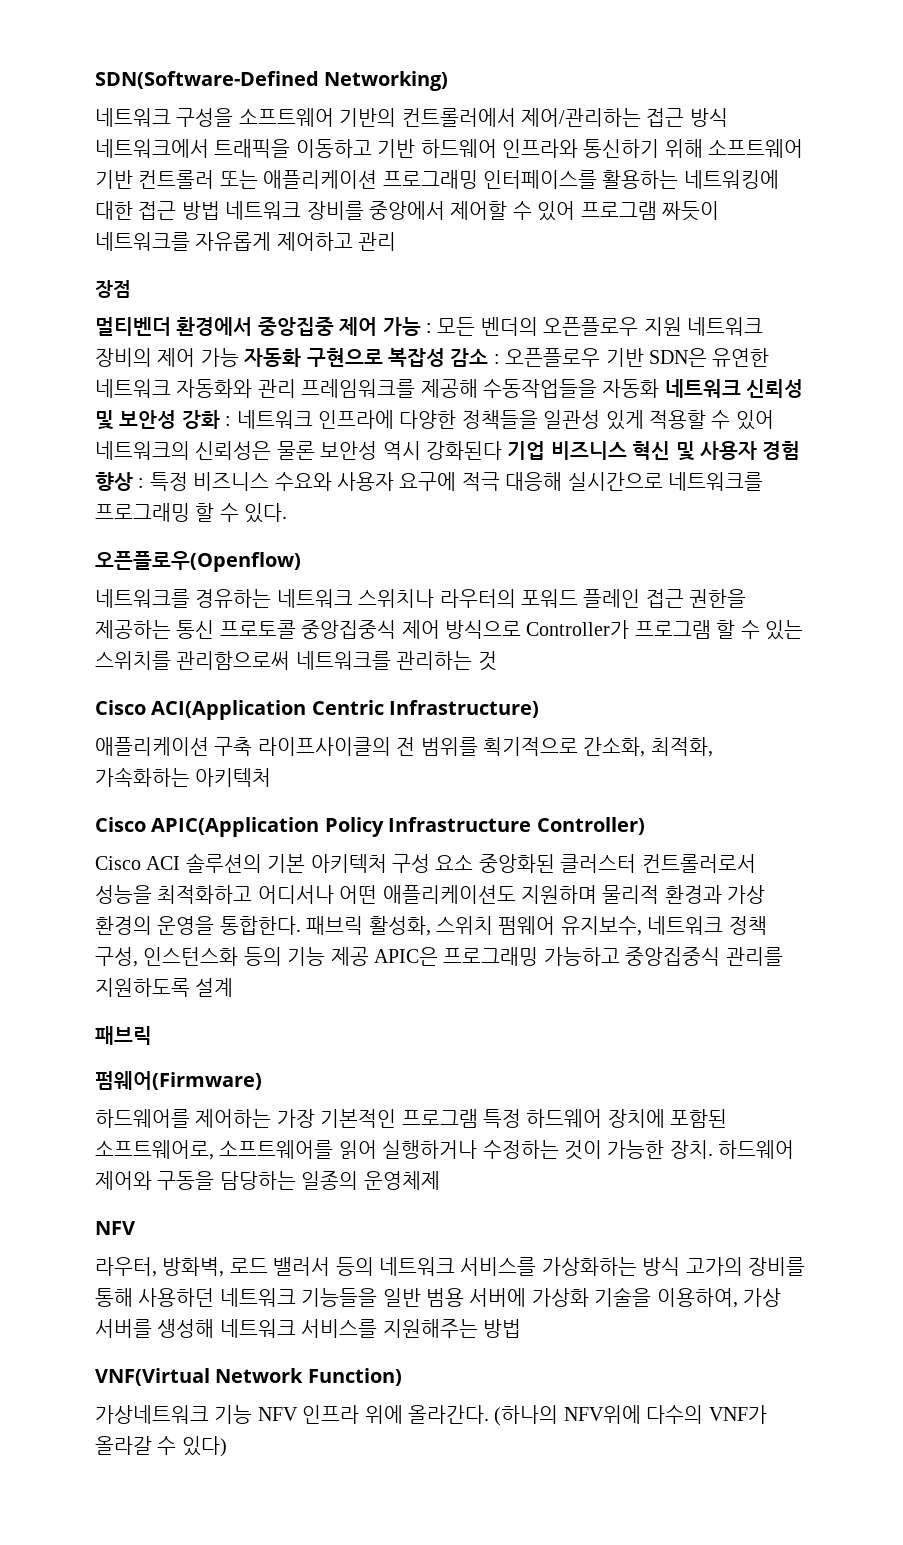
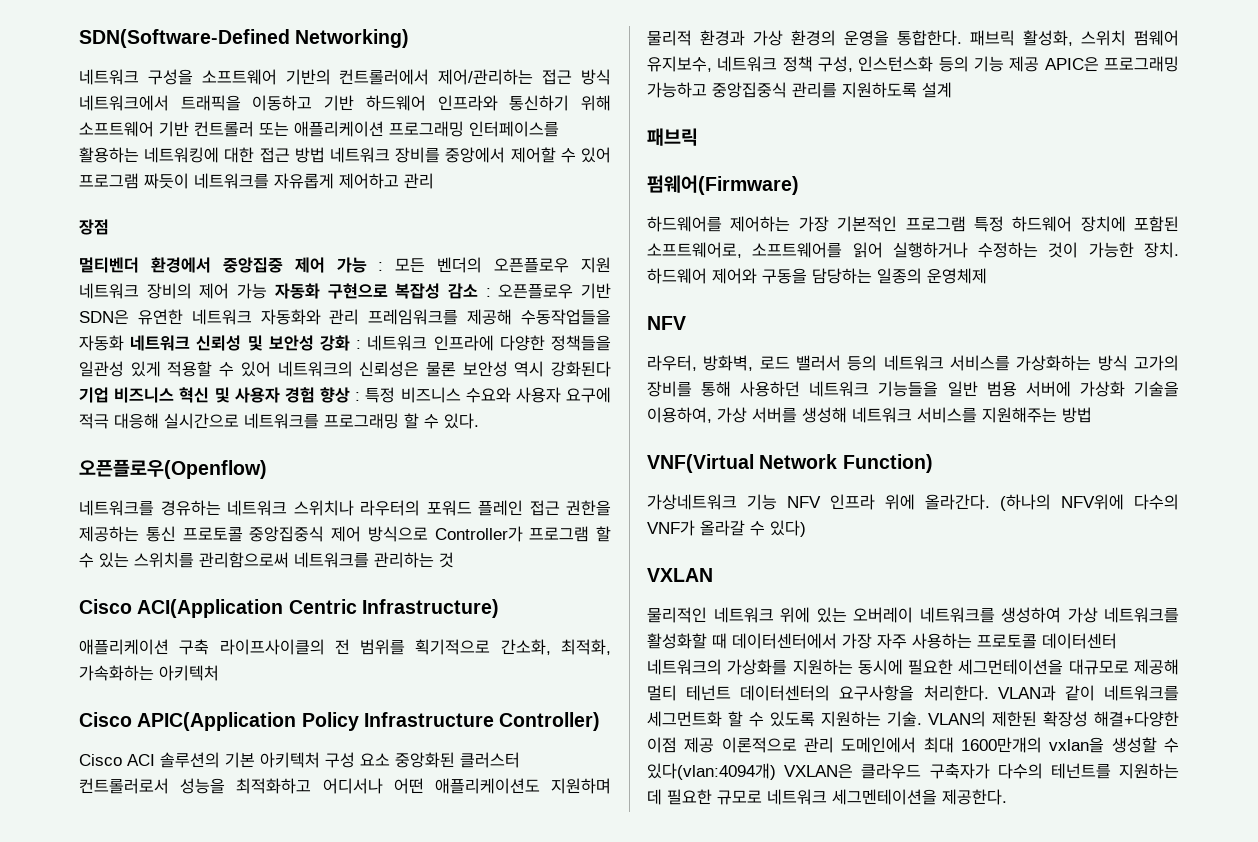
+ VXLAN
+ 물리적인 네트워크 위에 있는 오버레이 네트워크를 생성하여 가상 네트워크를 활성화할 때 데이터센터에서 가장 자주 사용하는 프로토콜 데이터센터 네트워크의 가상화를 지원하는 동시에 필요한 세그먼테이션을 대규모로 제공해 멀티 테넌트 데이터센터의 요구사항을 처리한다. VLAN과 같이 네트워크를 세그먼트화 할 수 있도록 지원하는 기술. VLAN의 제한된 확장성 해결+다양한 이점 제공 이론적으로 관리 도메인에서 최대 1600만개의 vxlan을 생성할 수 있다(vlan:4094개) VXLAN은 클라우드 구축자가 다수의 테넌트를 지원하는 데 필요한 규모로 네트워크 세그멘테이션을 제공한다.

